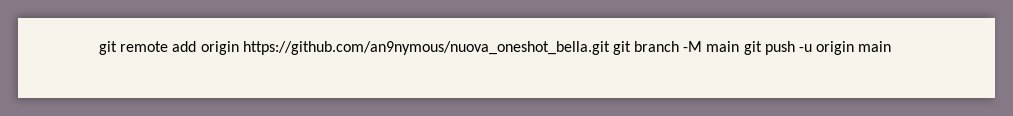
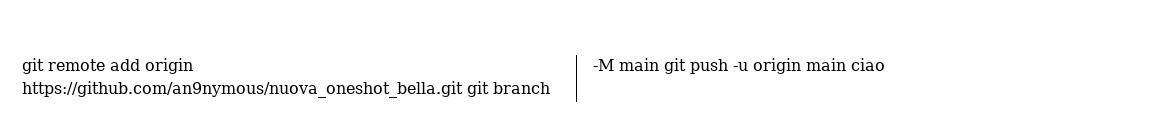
- git remote add origin https://github.com/an9nymous/nuova_oneshot_bella.git git branch -M main git push -u origin main
+ git remote add origin https://github.com/an9nymous/nuova_oneshot_bella.git git branch -M main git push -u origin main ciao

